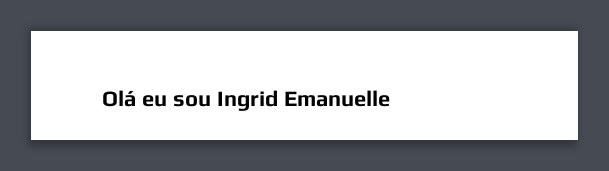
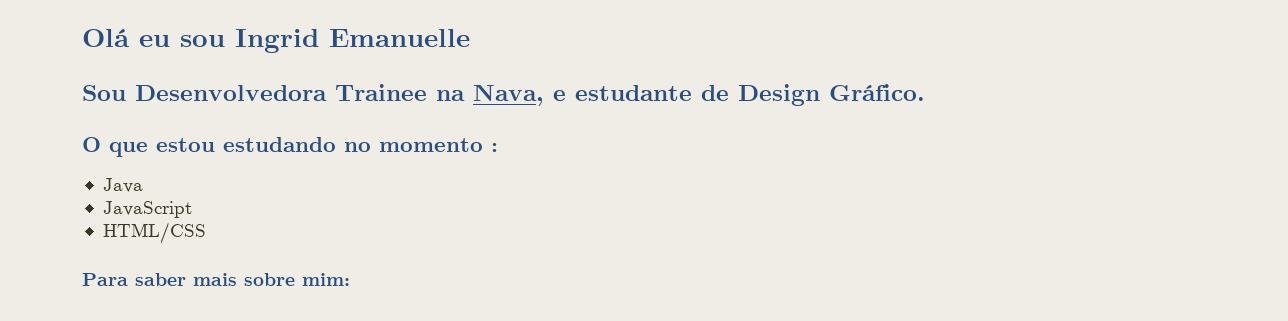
+ Sou Desenvolvedora Trainee na Nava, e estudante de Design Gráfico.
+ O que estou estudando no momento :
+ Java
+ JavaScript
+ HTML/CSS
+ Para saber mais sobre mim:

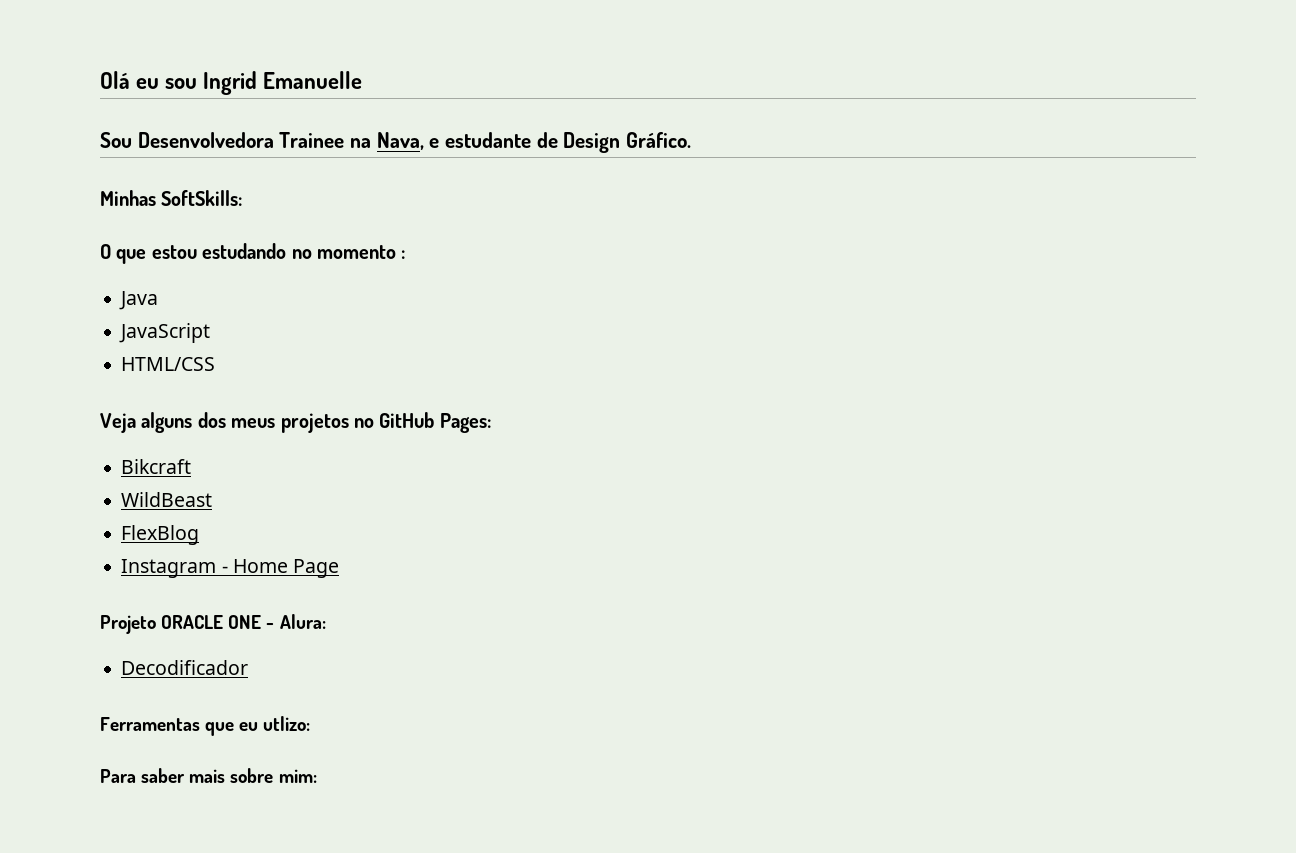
+ Minhas SoftSkills:
+ Veja alguns dos meus projetos no GitHub Pages:
+ Bikcraft
+ WildBeast
+ FlexBlog
+ Instagram - Home Page
+ Projeto ORACLE ONE - Alura:
+ Decodificador
+ Ferramentas que eu utlizo:

